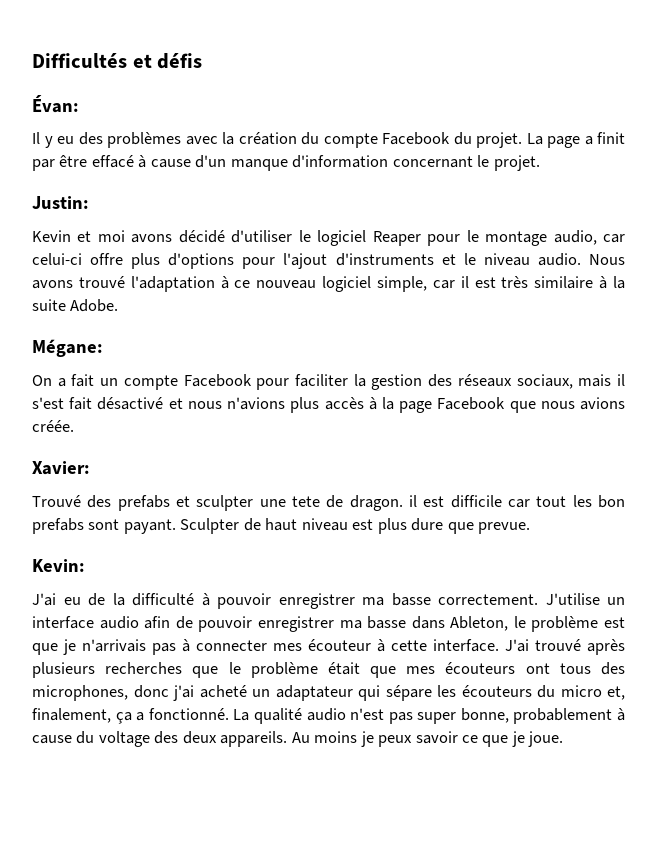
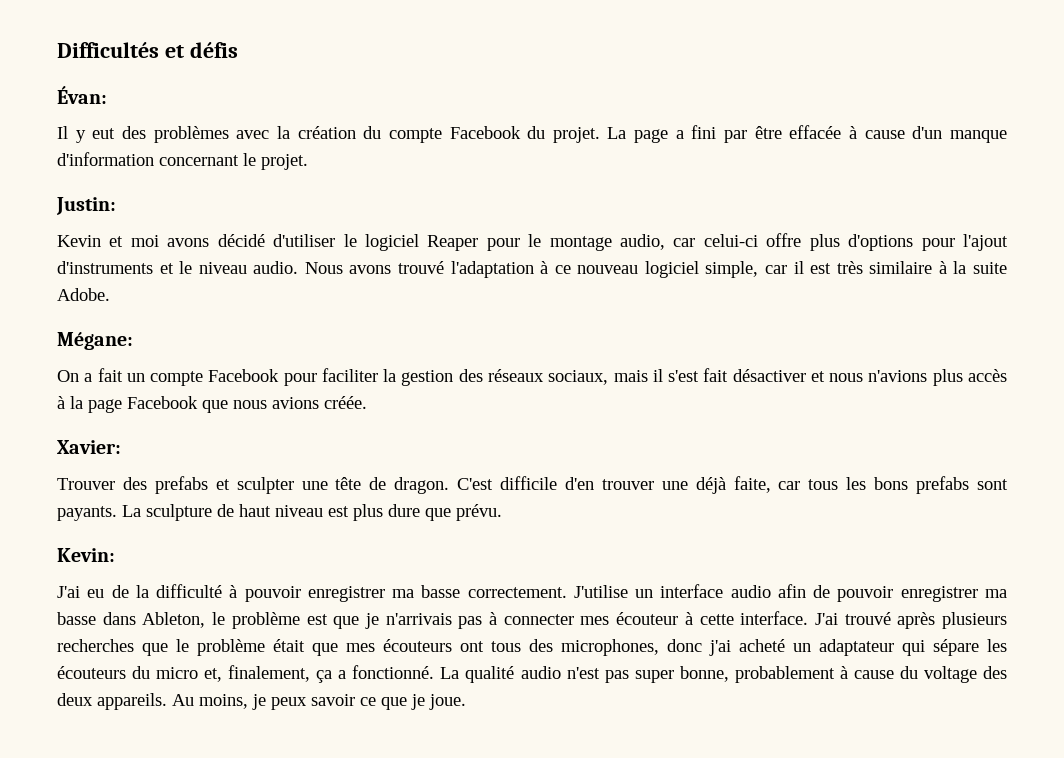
- Il y eu des problèmes avec la création du compte Facebook du projet.
+ Il y eut des problèmes avec la création du compte Facebook du projet.
- La page a finit par être effacé à cause d'un manque d'information concernant le projet.
+ La page a fini par être effacée à cause d'un manque d'information concernant le projet.
- On a fait un compte Facebook pour faciliter la gestion des réseaux sociaux, mais il s'est fait désactivé et nous n'avions plus accès à la page Facebook que nous avions créée.
+ On a fait un compte Facebook pour faciliter la gestion des réseaux sociaux, mais il s'est fait désactiver et nous n'avions plus accès à la page Facebook que nous avions créée.
- Trouvé des prefabs et sculpter une tete de dragon. il est difficile car tout les bon prefabs sont payant. Sculpter de haut niveau est plus dure que prevue.
+ Trouver des prefabs et sculpter une tête de dragon. C'est difficile d'en trouver une déjà faite, car tous les bons prefabs sont payants. La sculpture de haut niveau est plus dure que prévu.
- Au moins je peux savoir ce que je joue.
+ Au moins, je peux savoir ce que je joue.

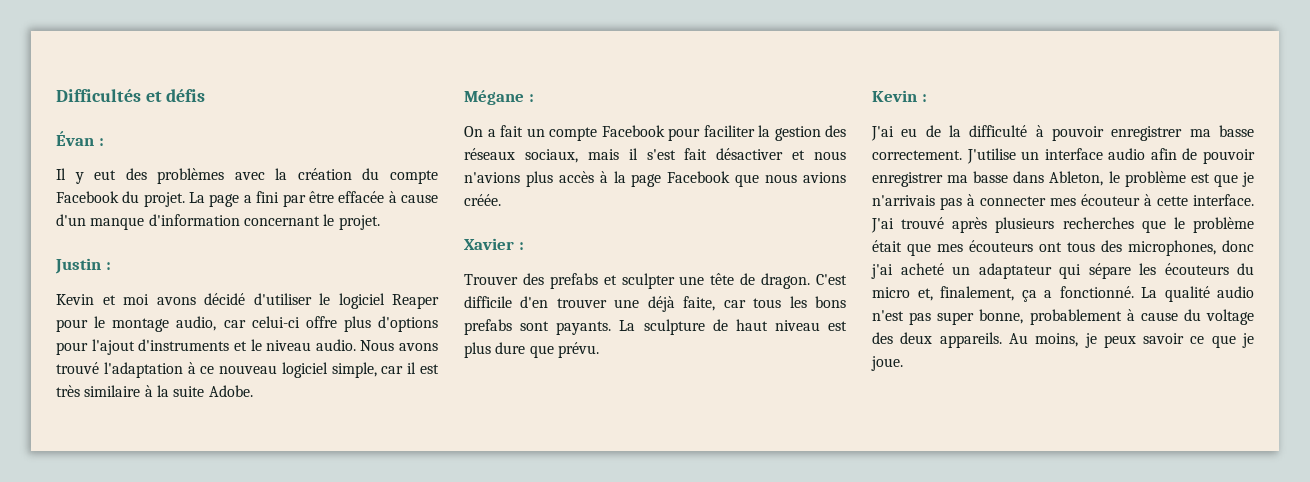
- Évan:
+ Évan :
- Justin:
+ Justin :
- Mégane:
+ Mégane :
- Xavier:
+ Xavier :
- Kevin:
+ Kevin :

